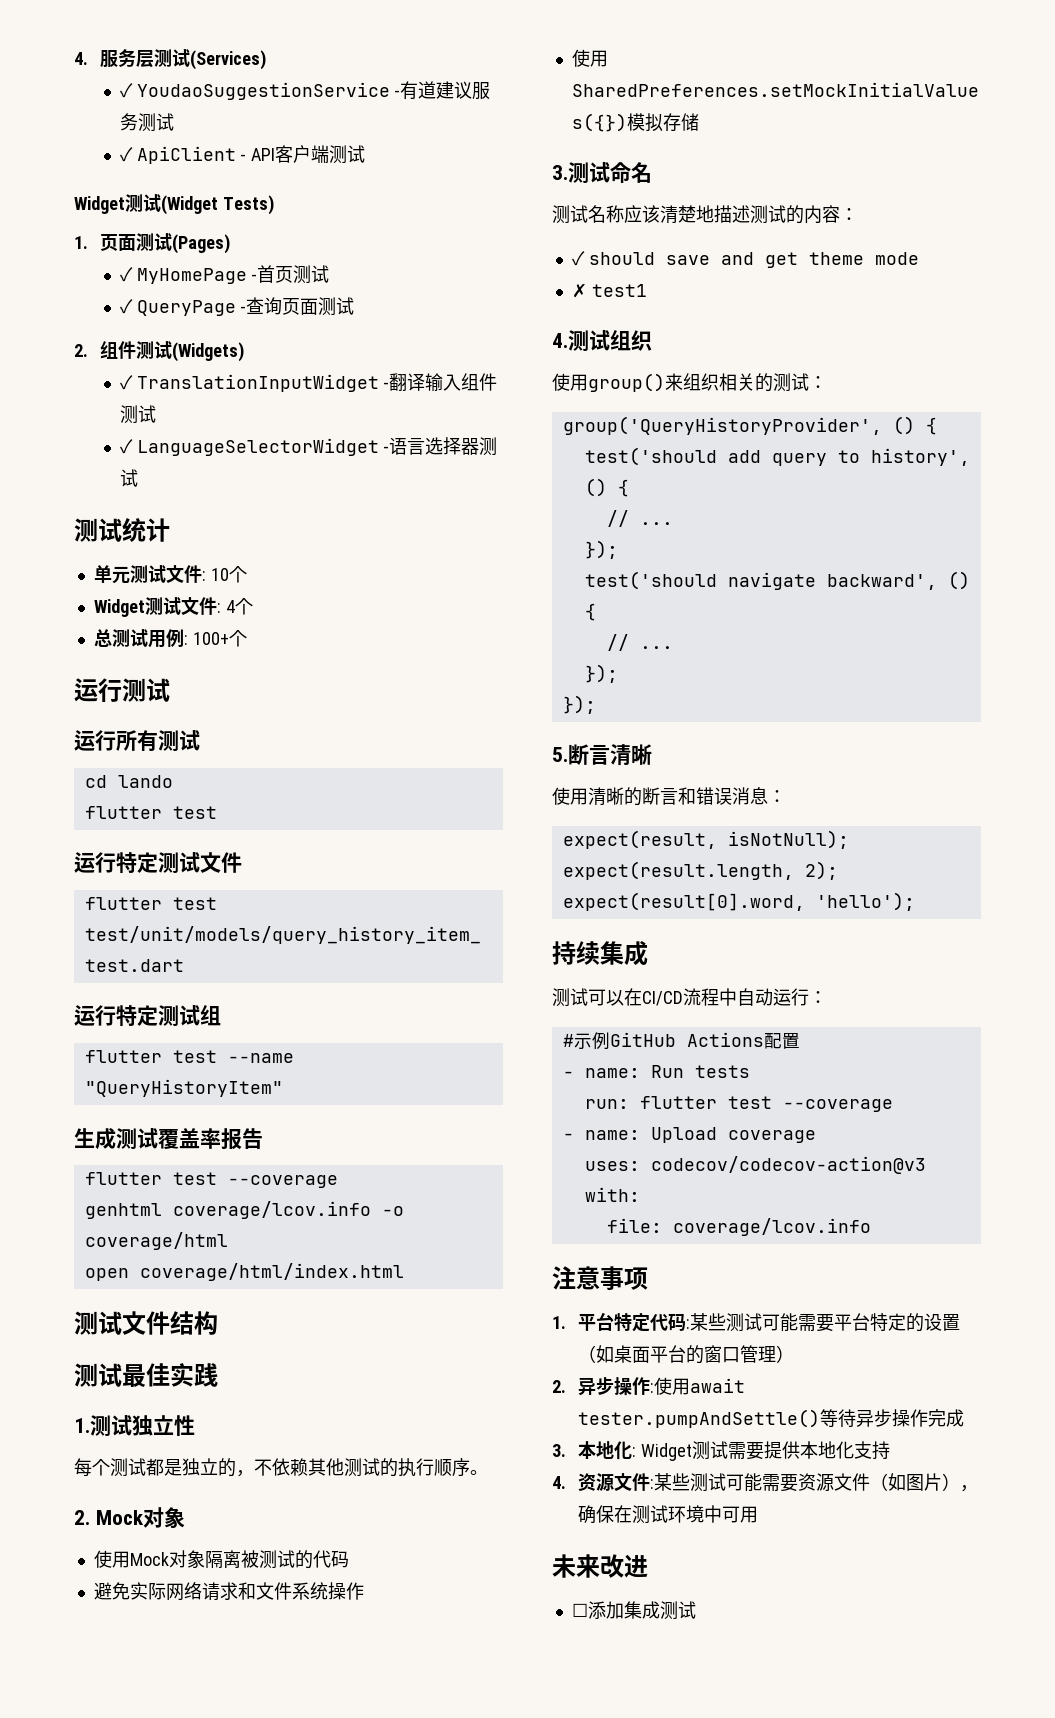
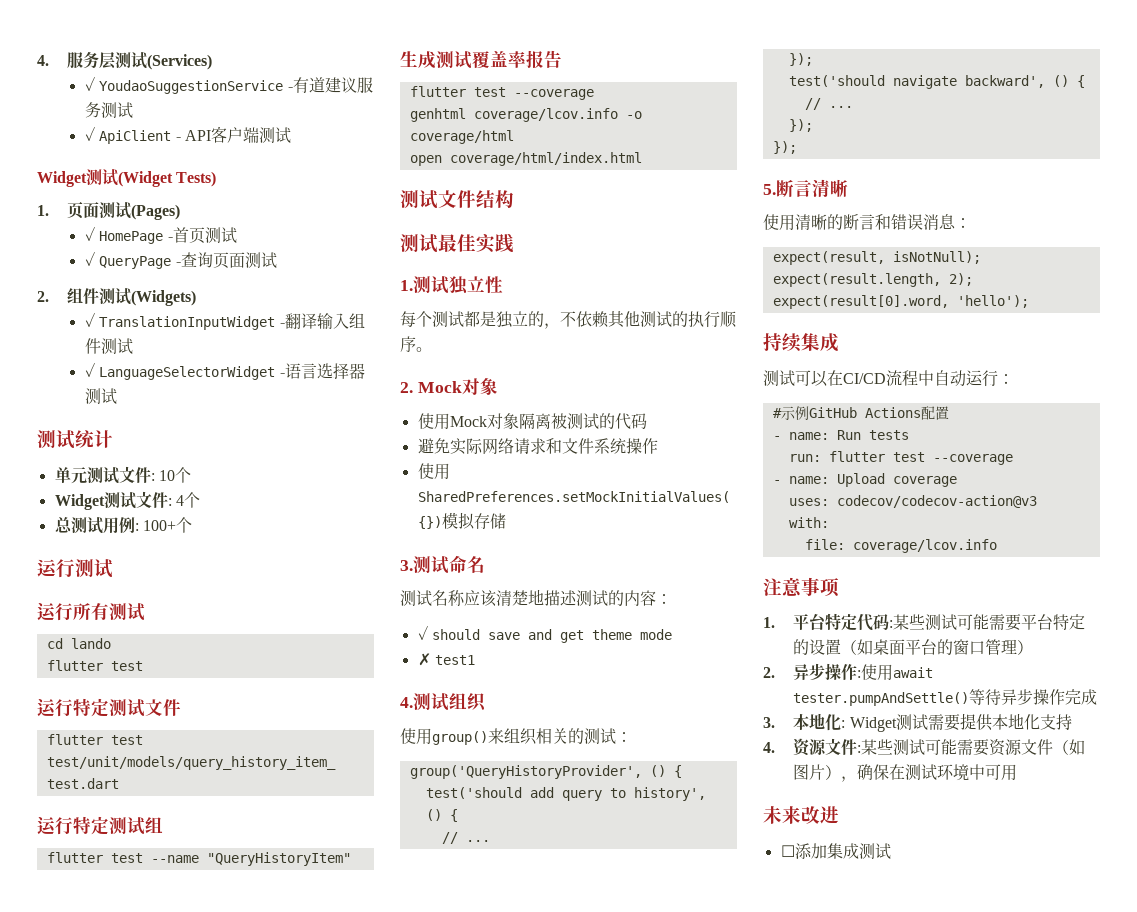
- ✓ MyHomePage -首页测试
+ ✓ HomePage -首页测试

